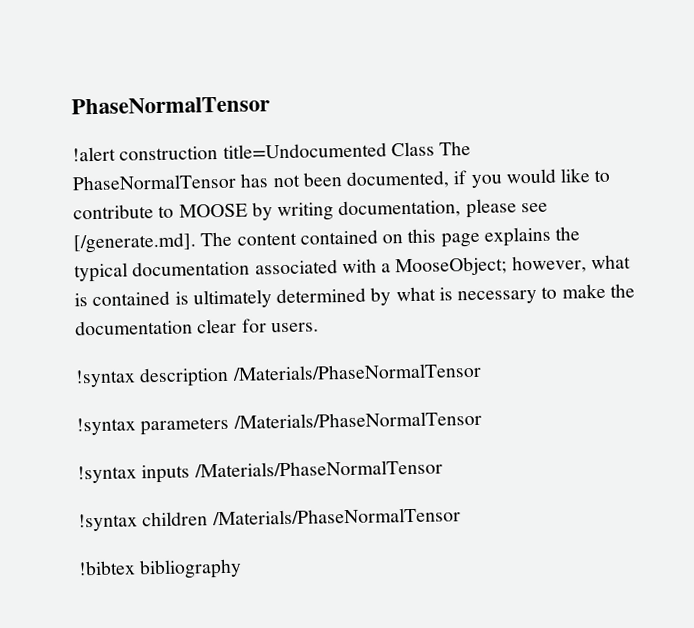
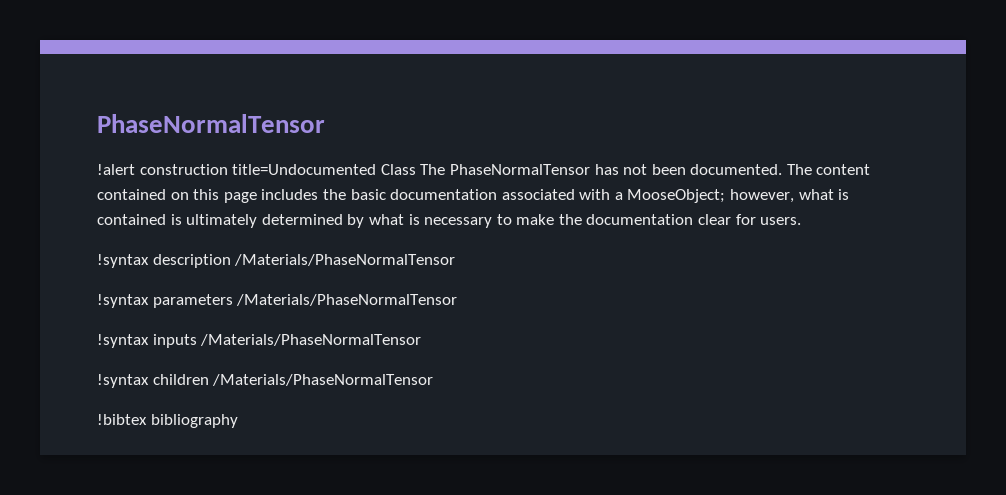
- !alert construction title=Undocumented Class The PhaseNormalTensor has not been documented, if you would like to contribute to MOOSE by writing documentation, please see [/generate.md]. The content contained on this page explains the typical documentation associated with a MooseObject; however, what is contained is ultimately determined by what is necessary to make the documentation clear for users.
+ !alert construction title=Undocumented Class The PhaseNormalTensor has not been documented. The content contained on this page includes the basic documentation associated with a MooseObject; however, what is contained is ultimately determined by what is necessary to make the documentation clear for users.

